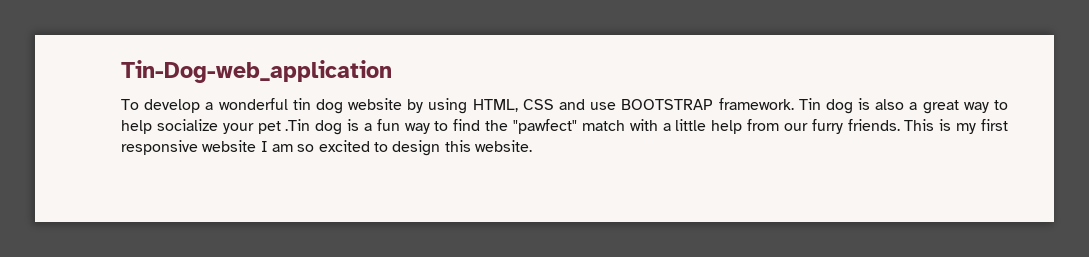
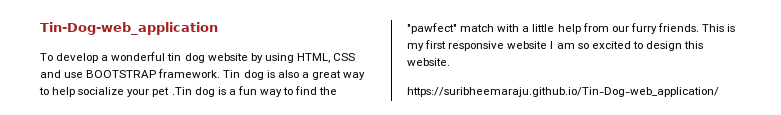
+ https://suribheemaraju.github.io/Tin-Dog-web_application/

